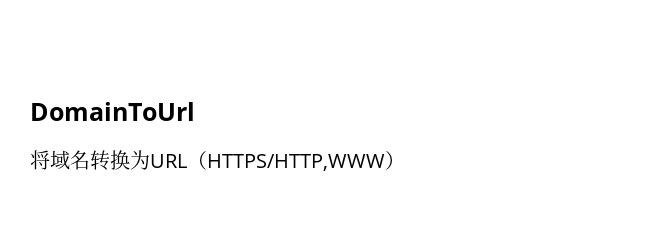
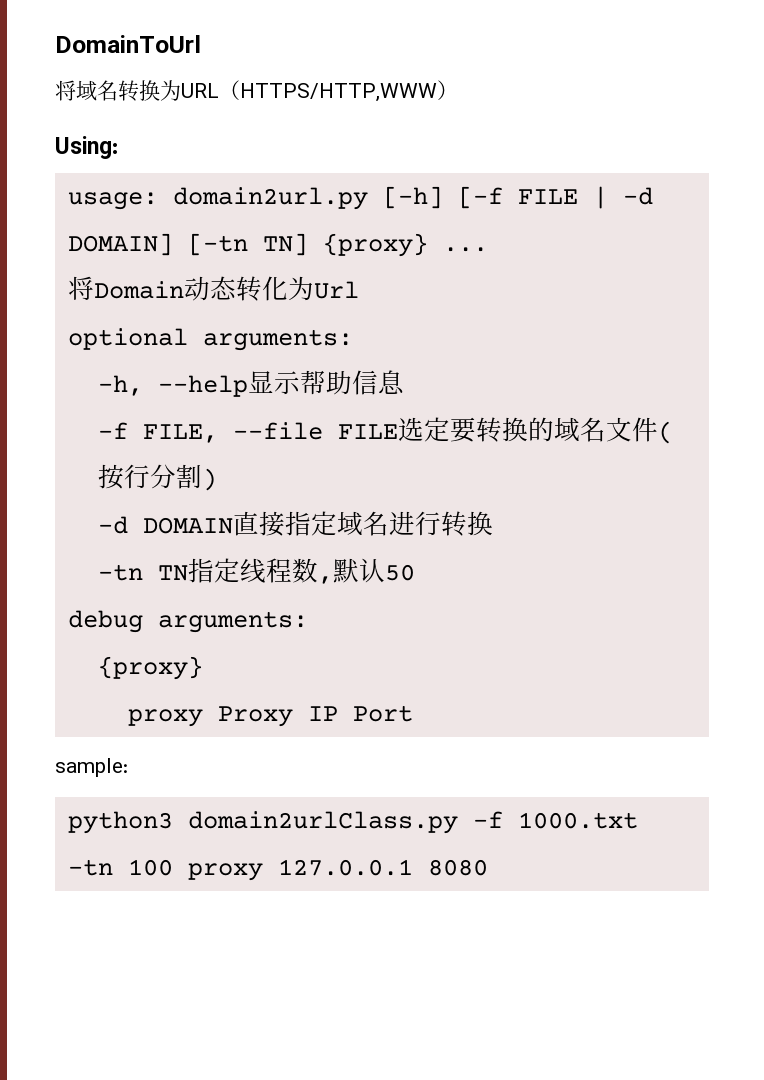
+ Using:
+ usage: domain2url.py [-h] [-f FILE | -d DOMAIN] [-tn TN] {proxy} ...
+ 将Domain动态转化为Url
+ optional arguments:
+ -h, --help显示帮助信息
+ -f FILE, --file FILE选定要转换的域名文件(按行分割)
+ -d DOMAIN直接指定域名进行转换
+ -tn TN指定线程数,默认50
+ debug arguments:
+ {proxy}
+ proxy Proxy IP Port
+ sample:
+ python3 domain2urlClass.py -f 1000.txt -tn 100 proxy 127.0.0.1 8080

